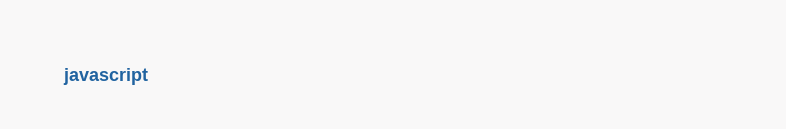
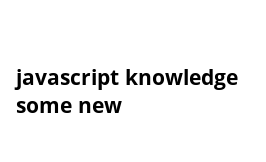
- javascript
+ javascript knowledge some new

